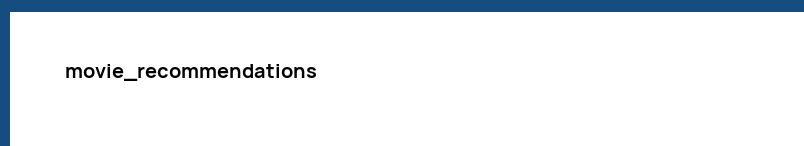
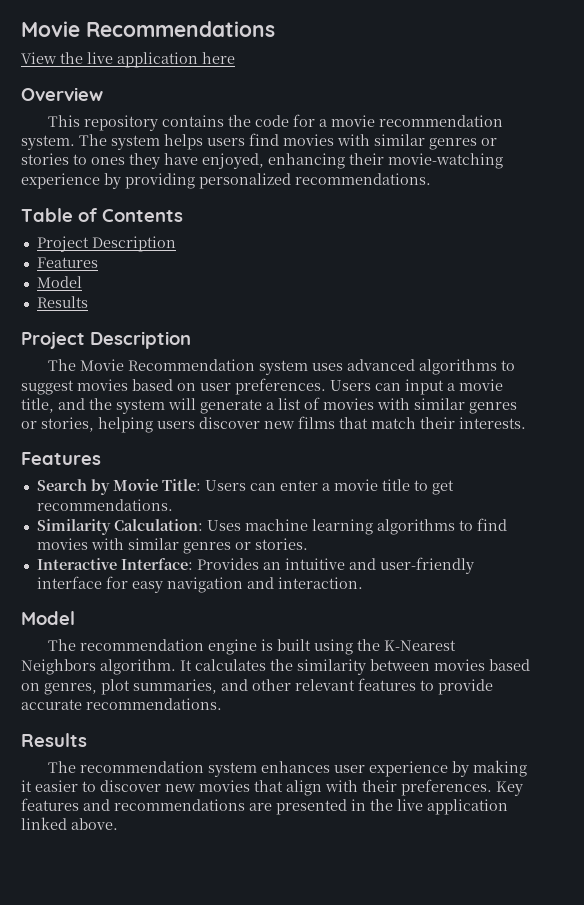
- movie_recommendations
+ Movie Recommendations
+ View the live application here
+ Overview
+ This repository contains the code for a movie recommendation system. The system helps users find movies with similar genres or stories to ones they have enjoyed, enhancing their movie-watching experience by providing personalized recommendations.
+ Table of Contents
+ Project Description
+ Features
+ Model
+ Results
+ Project Description
+ The Movie Recommendation system uses advanced algorithms to suggest movies based on user preferences. Users can input a movie title, and the system will generate a list of movies with similar genres or stories, helping users discover new films that match their interests.
+ Features
+ Search by Movie Title: Users can enter a movie title to get recommendations.
+ Similarity Calculation: Uses machine learning algorithms to find movies with similar genres or stories.
+ Interactive Interface: Provides an intuitive and user-friendly interface for easy navigation and interaction.
+ Model
+ The recommendation engine is built using the K-Nearest Neighbors algorithm. It calculates the similarity between movies based on genres, plot summaries, and other relevant features to provide accurate recommendations.
+ Results
+ The recommendation system enhances user experience by making it easier to discover new movies that align with their preferences. Key features and recommendations are presented in the live application linked above.

